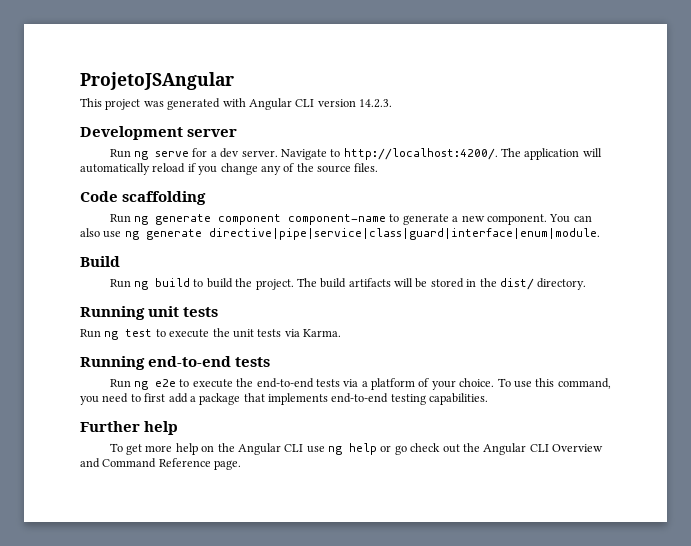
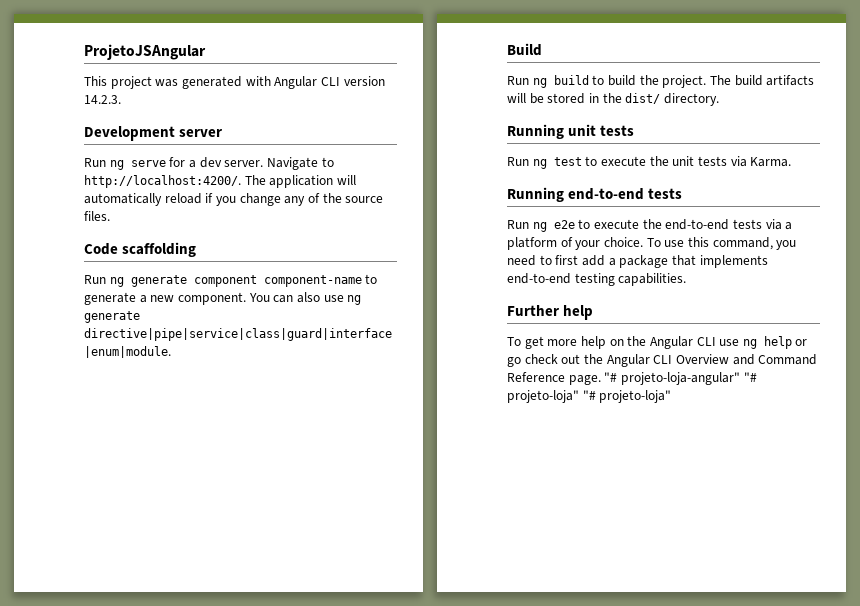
+ "# projeto-loja-angular" "# projeto-loja" "# projeto-loja"

